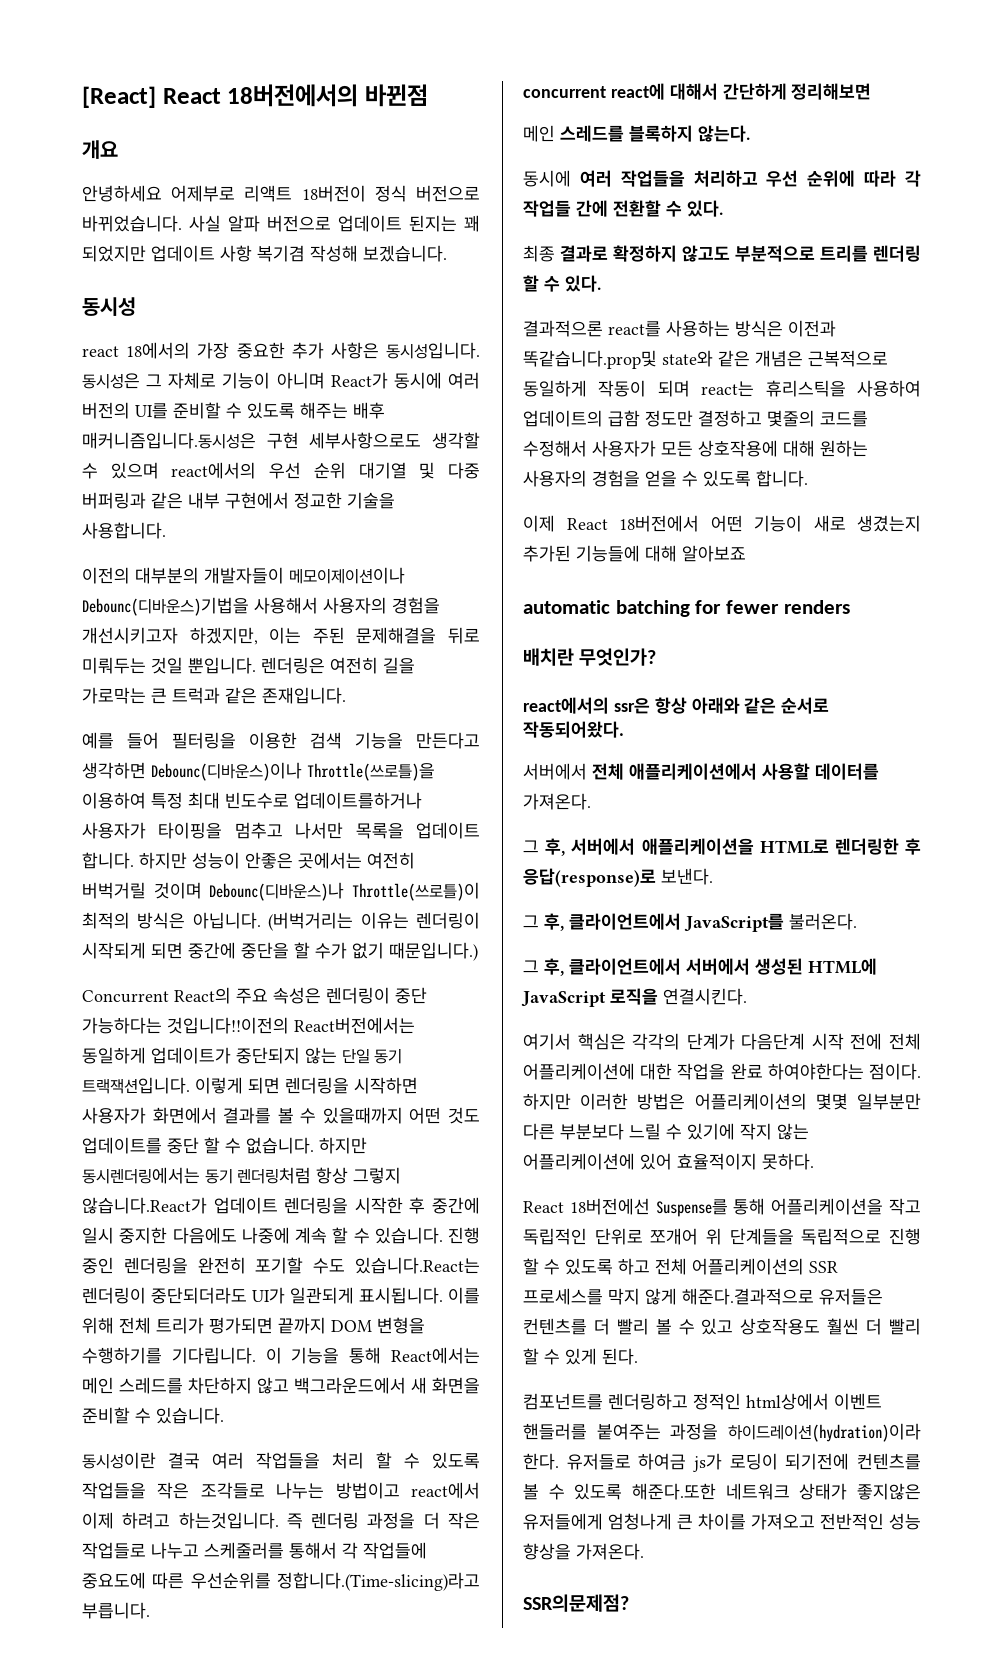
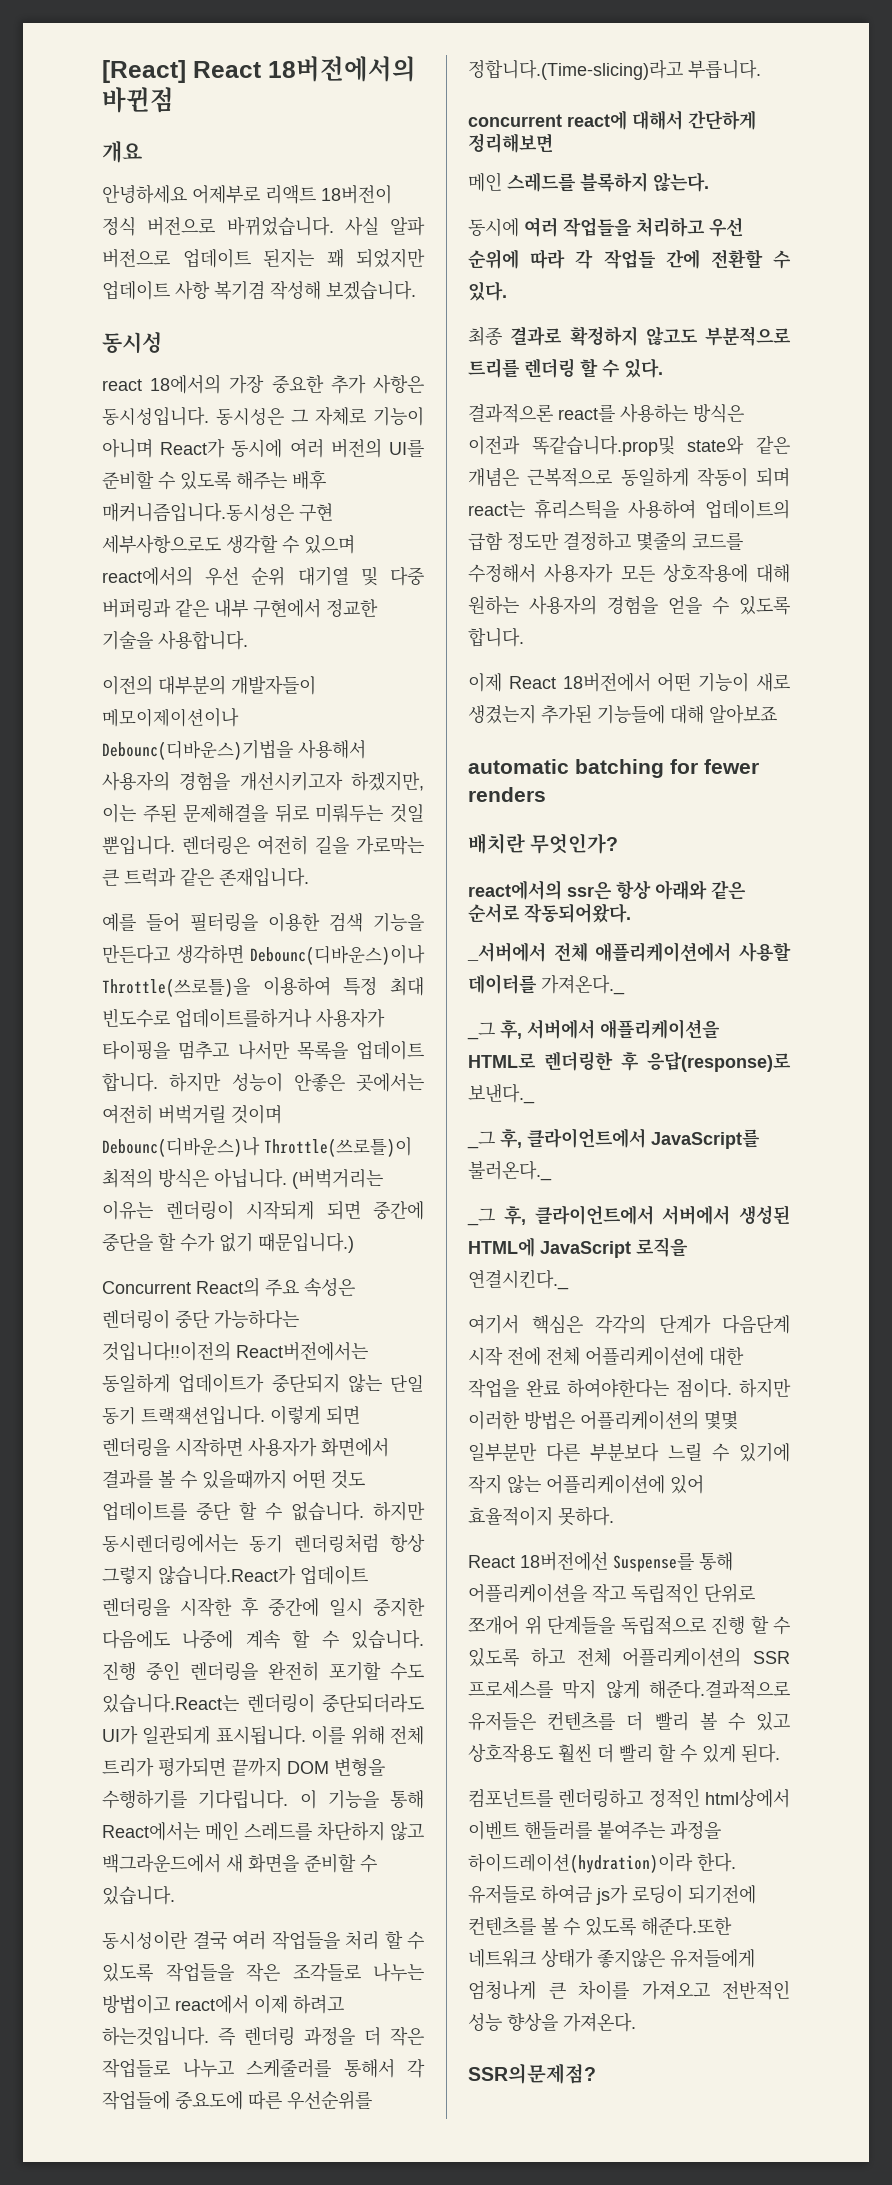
- 서버에서 전체 애플리케이션에서 사용할 데이터를 가져온다.
- 그 후, 서버에서 애플리케이션을 HTML로 렌더링한 후 응답(response)로 보낸다.
- 그 후, 클라이언트에서 JavaScript를 불러온다.
- 그 후, 클라이언트에서 서버에서 생성된 HTML에 JavaScript 로직을 연결시킨다.
+ _서버에서 전체 애플리케이션에서 사용할 데이터를 가져온다._
+ _그 후, 서버에서 애플리케이션을 HTML로 렌더링한 후 응답(response)로 보낸다._
+ _그 후, 클라이언트에서 JavaScript를 불러온다._
+ _그 후, 클라이언트에서 서버에서 생성된 HTML에 JavaScript 로직을 연결시킨다._

